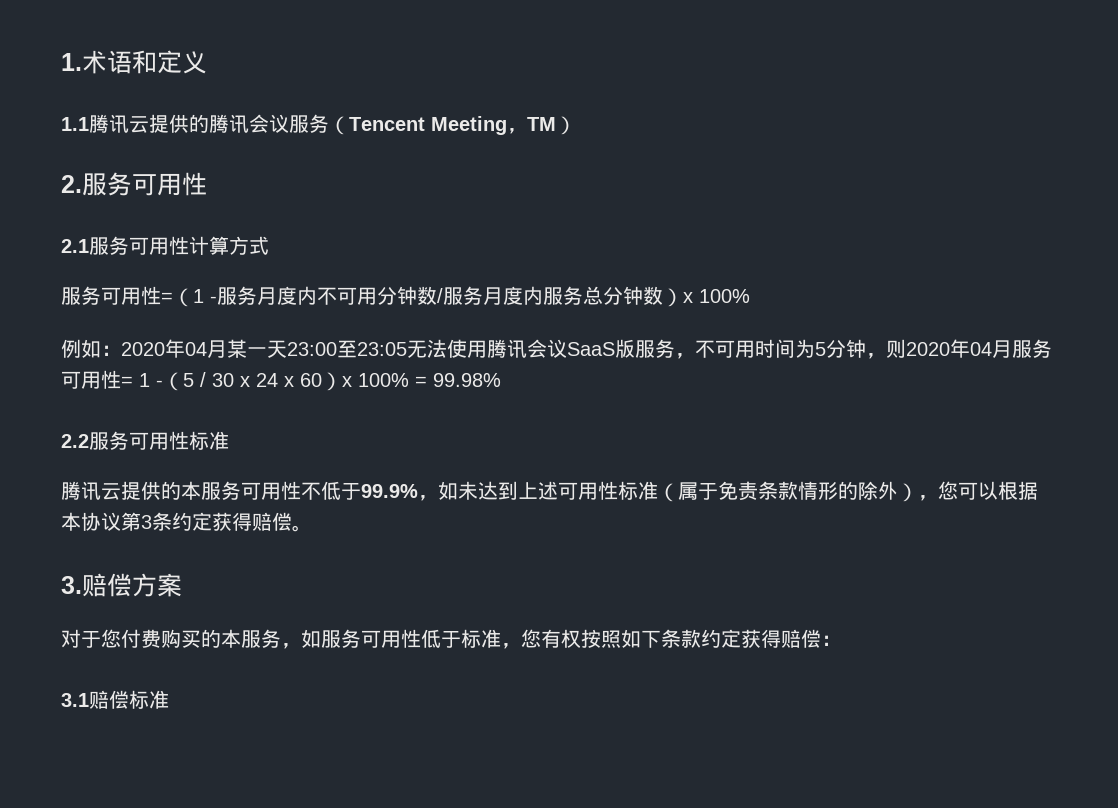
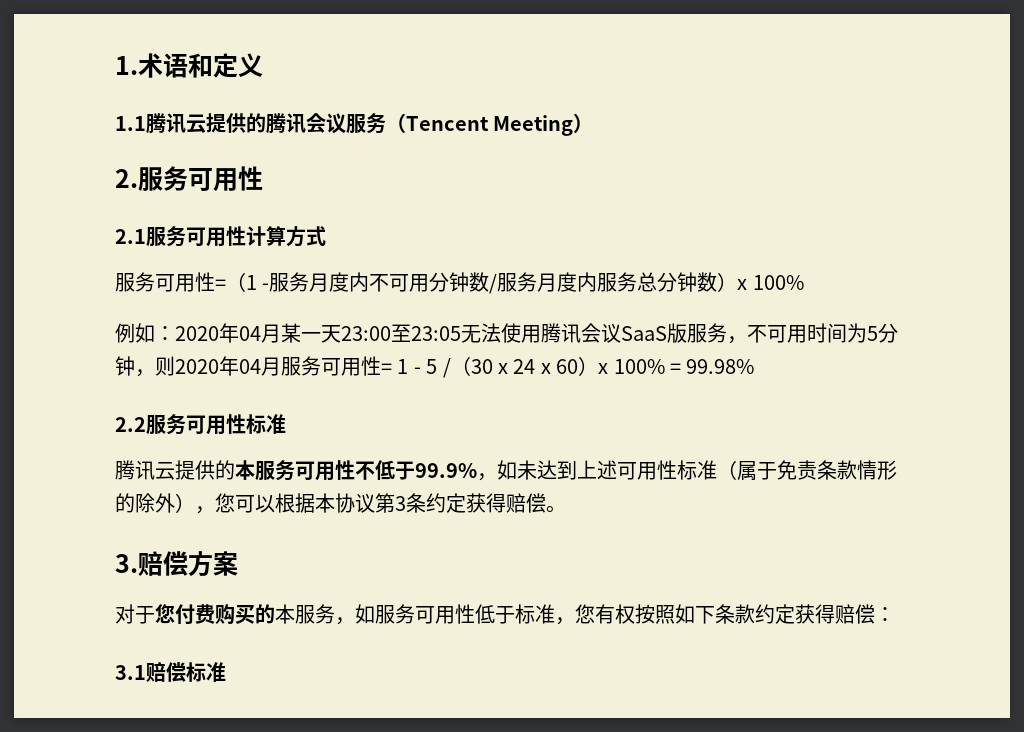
- 1.1腾讯云提供的腾讯会议服务（Tencent Meeting，TM）
+ 1.1腾讯云提供的腾讯会议服务（Tencent Meeting）
- 例如：2020年04月某一天23:00至23:05无法使用腾讯会议SaaS版服务，不可用时间为5分钟，则2020年04月服务可用性= 1 -（5 / 30 x 24 x 60）x 100% = 99.98%
+ 例如：2020年04月某一天23:00至23:05无法使用腾讯会议SaaS版服务，不可用时间为5分钟，则2020年04月服务可用性= 1 - 5 /（30 x 24 x 60）x 100% = 99.98%

